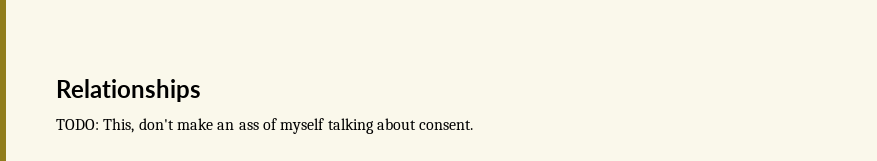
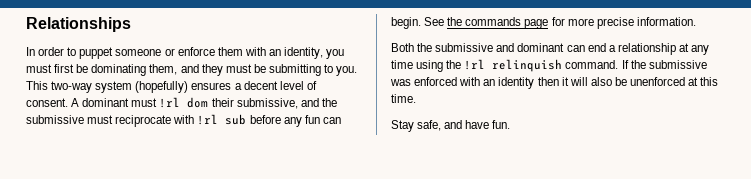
- TODO: This, don't make an ass of myself talking about consent.
+ In order to puppet someone or enforce them with an identity, you must first be dominating them, and they must be submitting to you. This two-way system (hopefully) ensures a decent level of consent. A dominant must !rl dom their submissive, and the submissive must reciprocate with !rl sub before any fun can begin. See the commands page for more precise information.
+ Both the submissive and dominant can end a relationship at any time using the !rl relinquish command. If the submissive was enforced with an identity then it will also be unenforced at this time.
+ Stay safe, and have fun.

